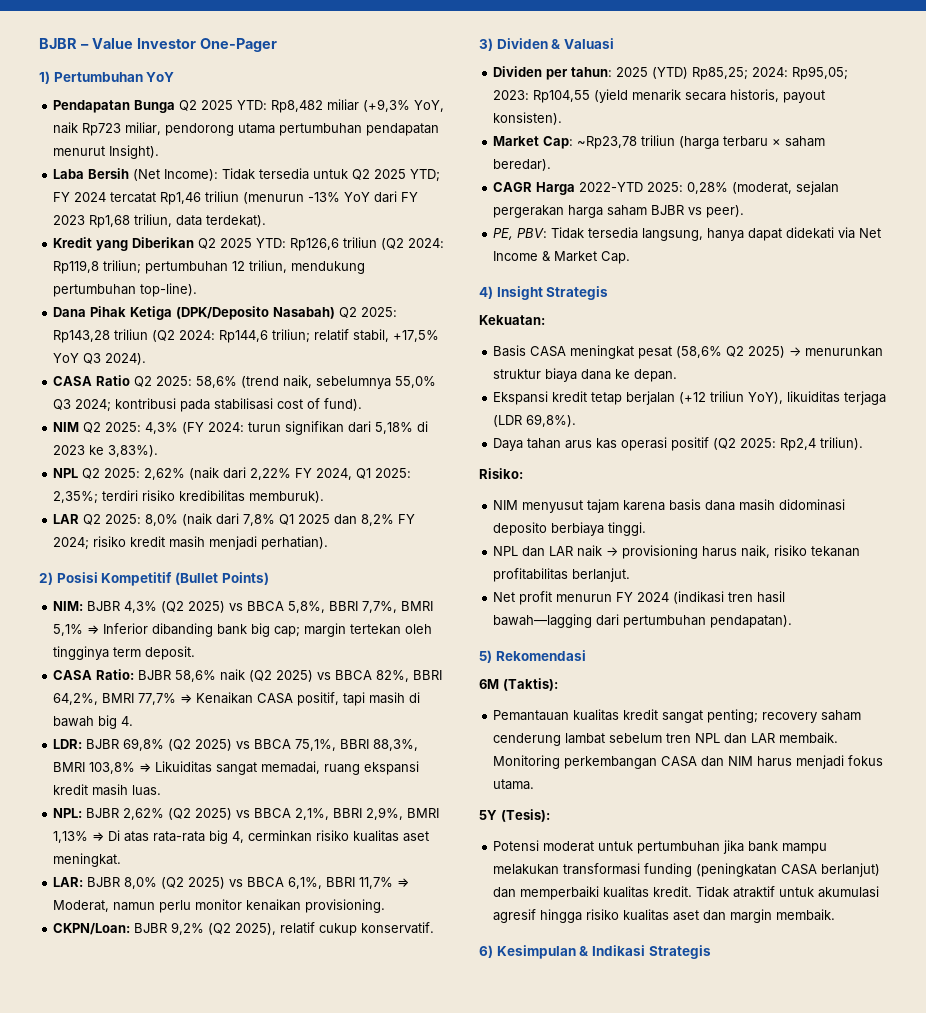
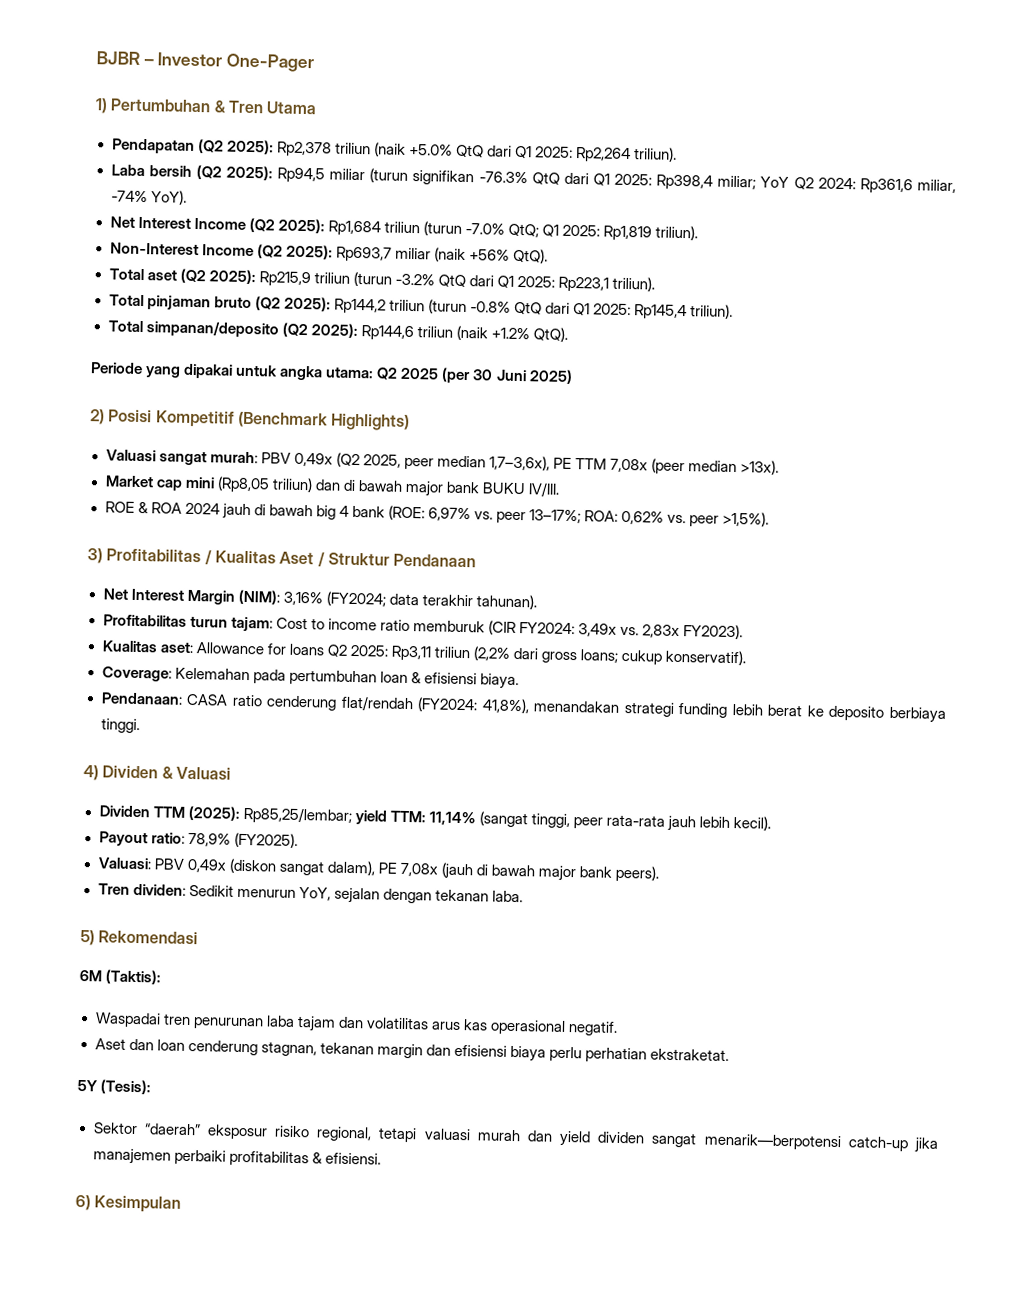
- BJBR – Value Investor One-Pager
+ BJBR – Investor One-Pager
- 1) Pertumbuhan YoY
- Pendapatan Bunga Q2 2025 YTD: Rp8,482 miliar (+9,3% YoY, naik Rp723 miliar, pendorong utama pertumbuhan pendapatan menurut Insight).
- Laba Bersih (Net Income): Tidak tersedia untuk Q2 2025 YTD; FY 2024 tercatat Rp1,46 triliun (menurun -13% YoY dari FY 2023 Rp1,68 triliun, data terdekat).
- Kredit yang Diberikan Q2 2025 YTD: Rp126,6 triliun (Q2 2024: Rp119,8 triliun; pertumbuhan 12 triliun, mendukung pertumbuhan top-line).
- Dana Pihak Ketiga (DPK/Deposito Nasabah) Q2 2025: Rp143,28 triliun (Q2 2024: Rp144,6 triliun; relatif stabil, +17,5% YoY Q3 2024).
- CASA Ratio Q2 2025: 58,6% (trend naik, sebelumnya 55,0% Q3 2024; kontribusi pada stabilisasi cost of fund).
- NIM Q2 2025: 4,3% (FY 2024: turun signifikan dari 5,18% di 2023 ke 3,83%).
- NPL Q2 2025: 2,62% (naik dari 2,22% FY 2024, Q1 2025: 2,35%; terdiri risiko kredibilitas memburuk).
- LAR Q2 2025: 8,0% (naik dari 7,8% Q1 2025 dan 8,2% FY 2024; risiko kredit masih menjadi perhatian).
- 2) Posisi Kompetitif (Bullet Points)
- NIM: BJBR 4,3% (Q2 2025) vs BBCA 5,8%, BBRI 7,7%, BMRI 5,1% ⇒ Inferior dibanding bank big cap; margin tertekan oleh tingginya term deposit.
- CASA Ratio: BJBR 58,6% naik (Q2 2025) vs BBCA 82%, BBRI 64,2%, BMRI 77,7% ⇒ Kenaikan CASA positif, tapi masih di bawah big 4.
- LDR: BJBR 69,8% (Q2 2025) vs BBCA 75,1%, BBRI 88,3%, BMRI 103,8% ⇒ Likuiditas sangat memadai, ruang ekspansi kredit masih luas.
- NPL: BJBR 2,62% (Q2 2025) vs BBCA 2,1%, BBRI 2,9%, BMRI 1,13% ⇒ Di atas rata-rata big 4, cerminkan risiko kualitas aset meningkat.
- LAR: BJBR 8,0% (Q2 2025) vs BBCA 6,1%, BBRI 11,7% ⇒ Moderat, namun perlu monitor kenaikan provisioning.
- CKPN/Loan: BJBR 9,2% (Q2 2025), relatif cukup konservatif.
- 3) Dividen & Valuasi
- Dividen per tahun: 2025 (YTD) Rp85,25; 2024: Rp95,05; 2023: Rp104,55 (yield menarik secara historis, payout konsisten).
- Market Cap: ~Rp23,78 triliun (harga terbaru × saham beredar).
- CAGR Harga 2022-YTD 2025: 0,28% (moderat, sejalan pergerakan harga saham BJBR vs peer).
- PE, PBV: Tidak tersedia langsung, hanya dapat didekati via Net Income & Market Cap.
- 4) Insight Strategis
- Kekuatan:
- Basis CASA meningkat pesat (58,6% Q2 2025) → menurunkan struktur biaya dana ke depan.
- Ekspansi kredit tetap berjalan (+12 triliun YoY), likuiditas terjaga (LDR 69,8%).
- Daya tahan arus kas operasi positif (Q2 2025: Rp2,4 triliun).
- Risiko:
- NIM menyusut tajam karena basis dana masih didominasi deposito berbiaya tinggi.
- NPL dan LAR naik → provisioning harus naik, risiko tekanan profitabilitas berlanjut.
- Net profit menurun FY 2024 (indikasi tren hasil bawah—lagging dari pertumbuhan pendapatan).
+ 1) Pertumbuhan & Tren Utama
+ Pendapatan (Q2 2025): Rp2,378 triliun (naik +5.0% QtQ dari Q1 2025: Rp2,264 triliun).
+ Laba bersih (Q2 2025): Rp94,5 miliar (turun signifikan -76.3% QtQ dari Q1 2025: Rp398,4 miliar; YoY Q2 2024: Rp361,6 miliar, -74% YoY).
+ Net Interest Income (Q2 2025): Rp1,684 triliun (turun -7.0% QtQ; Q1 2025: Rp1,819 triliun).
+ Non-Interest Income (Q2 2025): Rp693,7 miliar (naik +56% QtQ).
+ Total aset (Q2 2025): Rp215,9 triliun (turun -3.2% QtQ dari Q1 2025: Rp223,1 triliun).
+ Total pinjaman bruto (Q2 2025): Rp144,2 triliun (turun -0.8% QtQ dari Q1 2025: Rp145,4 triliun).
+ Total simpanan/deposito (Q2 2025): Rp144,6 triliun (naik +1.2% QtQ).
+ Periode yang dipakai untuk angka utama: Q2 2025 (per 30 Juni 2025)
+ 2) Posisi Kompetitif (Benchmark Highlights)
+ Valuasi sangat murah: PBV 0,49x (Q2 2025, peer median 1,7–3,6x), PE TTM 7,08x (peer median >13x).
+ Market cap mini (Rp8,05 triliun) dan di bawah major bank BUKU IV/III.
+ ROE & ROA 2024 jauh di bawah big 4 bank (ROE: 6,97% vs. peer 13–17%; ROA: 0,62% vs. peer >1,5%).
+ 3) Profitabilitas / Kualitas Aset / Struktur Pendanaan
+ Net Interest Margin (NIM): 3,16% (FY2024; data terakhir tahunan).
+ Profitabilitas turun tajam: Cost to income ratio memburuk (CIR FY2024: 3,49x vs. 2,83x FY2023).
+ Kualitas aset: Allowance for loans Q2 2025: Rp3,11 triliun (2,2% dari gross loans; cukup konservatif).
+ Coverage: Kelemahan pada pertumbuhan loan & efisiensi biaya.
+ Pendanaan: CASA ratio cenderung flat/rendah (FY2024: 41,8%), menandakan strategi funding lebih berat ke deposito berbiaya tinggi.
+ 4) Dividen & Valuasi
+ Dividen TTM (2025): Rp85,25/lembar; yield TTM: 11,14% (sangat tinggi, peer rata-rata jauh lebih kecil).
+ Payout ratio: 78,9% (FY2025).
+ Valuasi: PBV 0,49x (diskon sangat dalam), PE 7,08x (jauh di bawah major bank peers).
+ Tren dividen: Sedikit menurun YoY, sejalan dengan tekanan laba.
  5) Rekomendasi
  6M (Taktis):
- Pemantauan kualitas kredit sangat penting; recovery saham cenderung lambat sebelum tren NPL dan LAR membaik. Monitoring perkembangan CASA dan NIM harus menjadi fokus utama.
+ Waspadai tren penurunan laba tajam dan volatilitas arus kas operasional negatif.
+ Aset dan loan cenderung stagnan, tekanan margin dan efisiensi biaya perlu perhatian ekstraketat.
  5Y (Tesis):
- Potensi moderat untuk pertumbuhan jika bank mampu melakukan transformasi funding (peningkatan CASA berlanjut) dan memperbaiki kualitas kredit. Tidak atraktif untuk akumulasi agresif hingga risiko kualitas aset dan margin membaik.
+ Sektor “daerah” eksposur risiko regional, tetapi valuasi murah dan yield dividen sangat menarik—berpotensi catch-up jika manajemen perbaiki profitabilitas & efisiensi.
- 6) Kesimpulan & Indikasi Strategis
+ 6) Kesimpulan

